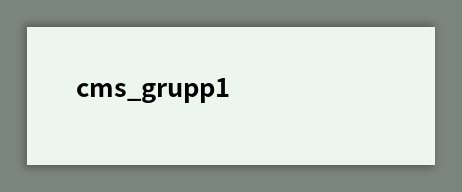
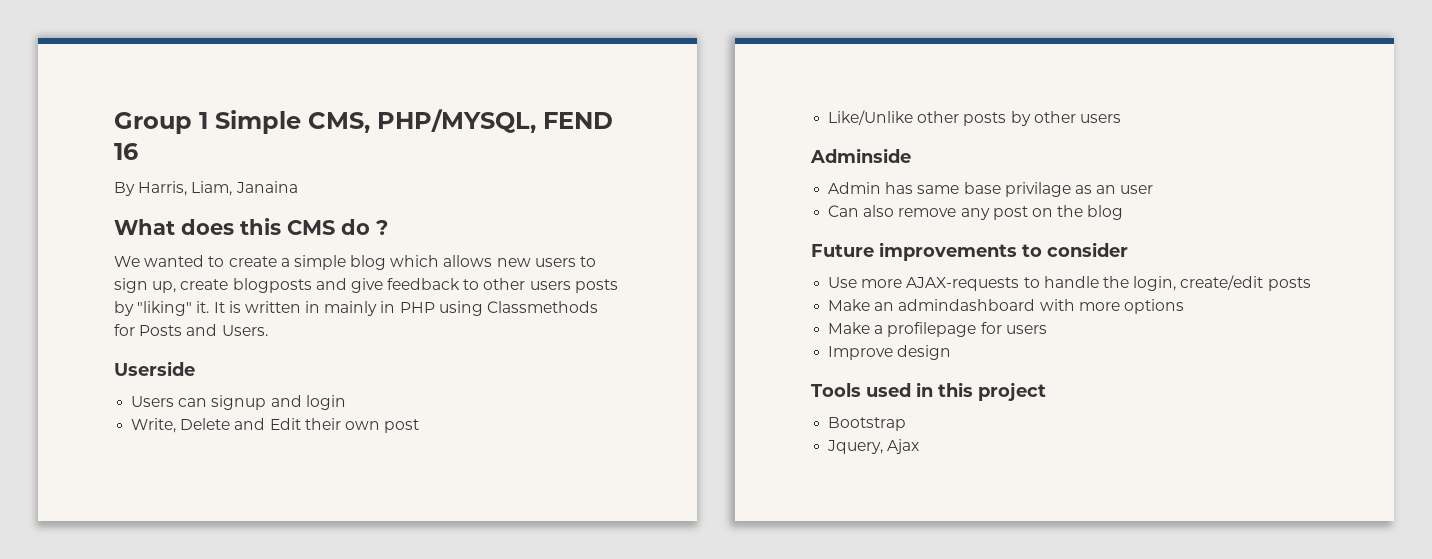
- cms_grupp1
+ Group 1 Simple CMS, PHP/MYSQL, FEND 16
+ By Harris, Liam, Janaina
+ What does this CMS do ?
+ We wanted to create a simple blog which allows new users to sign up, create blogposts and give feedback to other users posts by "liking" it. It is written in mainly in PHP using Classmethods for Posts and Users.
+ Userside
+ Users can signup and login
+ Write, Delete and Edit their own post
+ Like/Unlike other posts by other users
+ Adminside
+ Admin has same base privilage as an user
+ Can also remove any post on the blog
+ Future improvements to consider
+ Use more AJAX-requests to handle the login, create/edit posts
+ Make an admindashboard with more options
+ Make a profilepage for users
+ Improve design
+ Tools used in this project
+ Bootstrap
+ Jquery, Ajax

